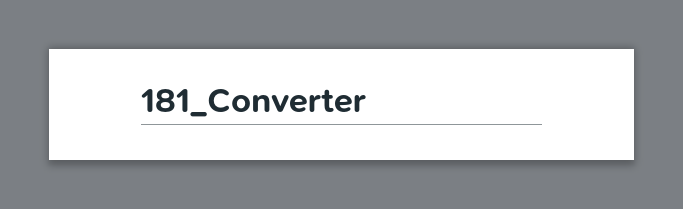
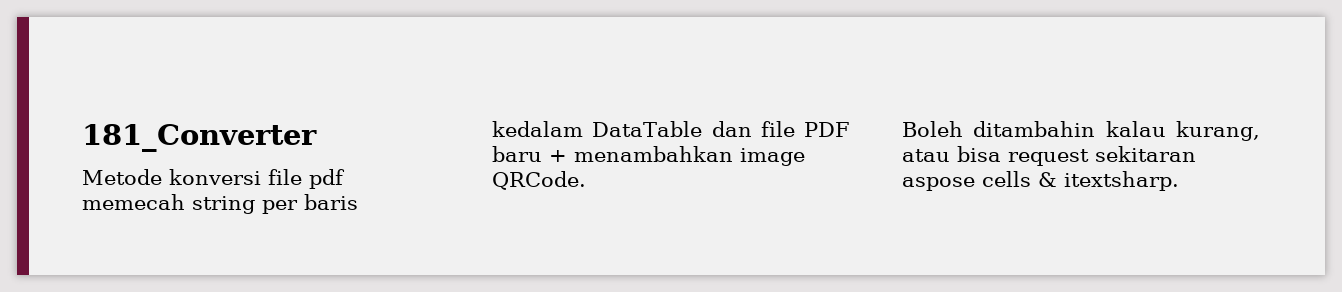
+ Metode konversi file pdf memecah string per baris kedalam DataTable dan file PDF baru + menambahkan image QRCode.
+ Boleh ditambahin kalau kurang, atau bisa request sekitaran aspose cells & itextsharp.

